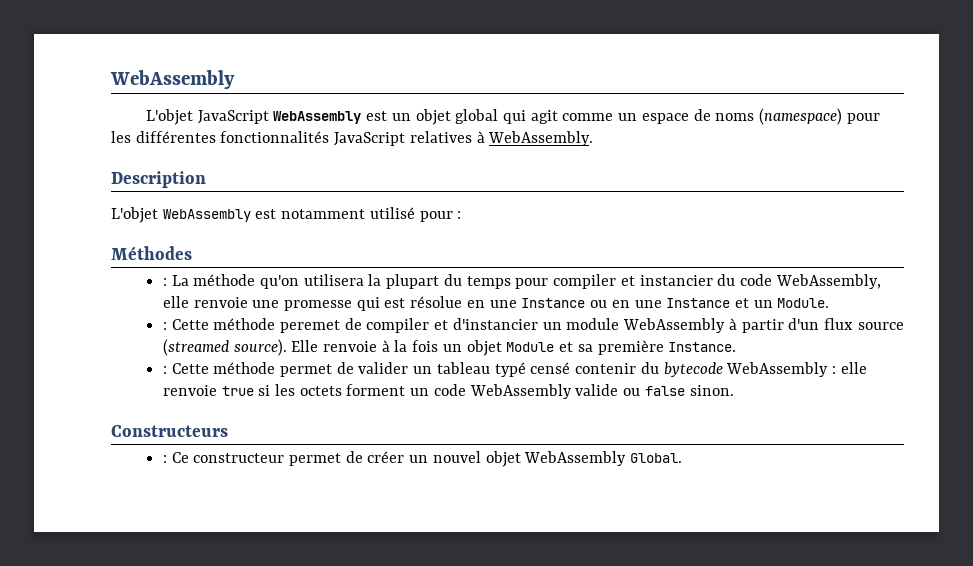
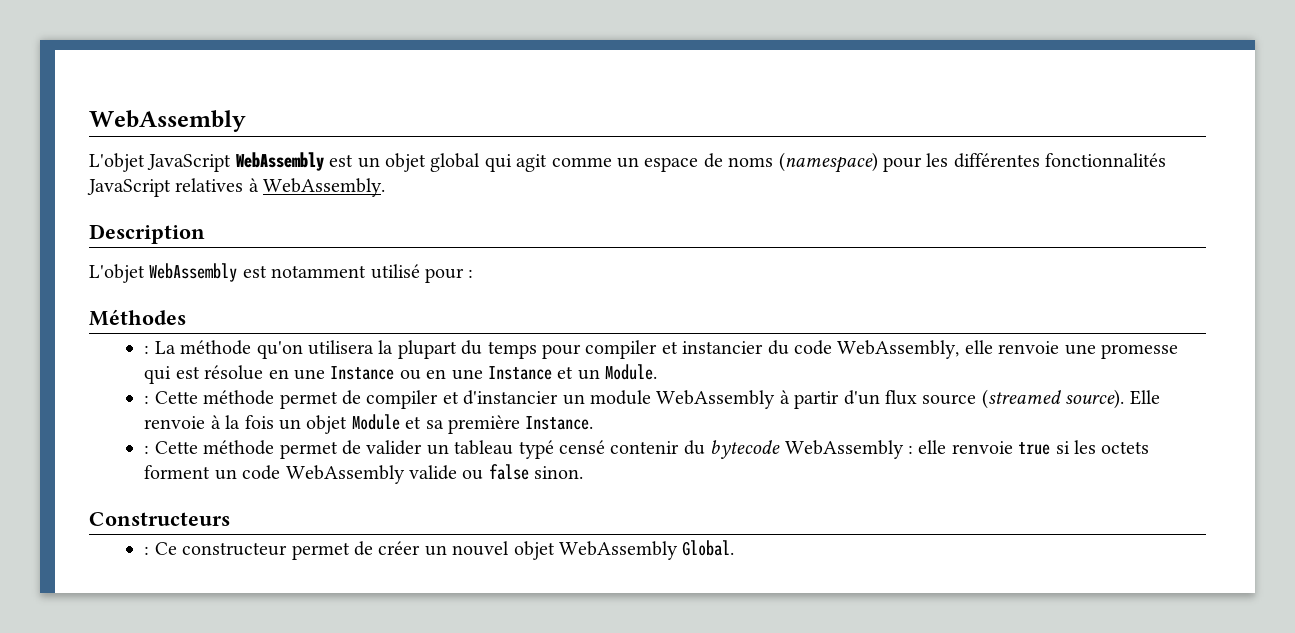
- : Cette méthode peremet de compiler et d'instancier un module WebAssembly à partir d'un flux source (streamed source).
+ : Cette méthode permet de compiler et d'instancier un module WebAssembly à partir d'un flux source (streamed source).

